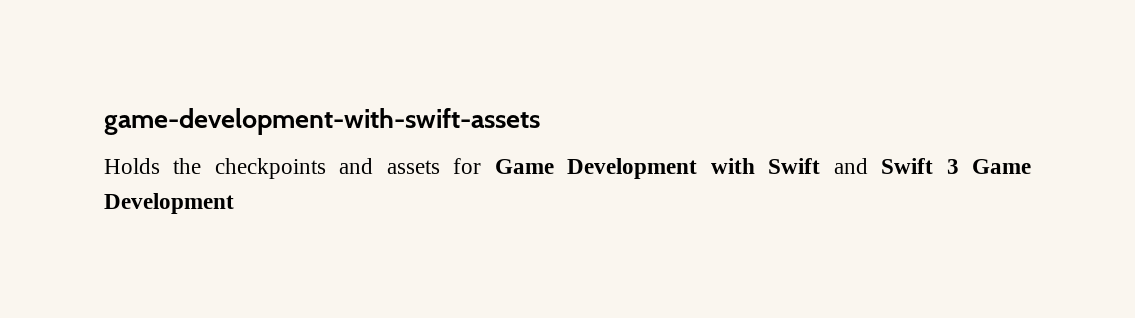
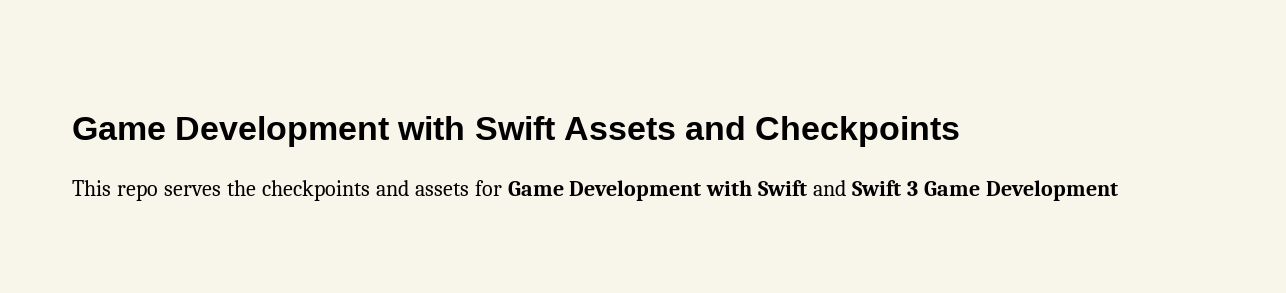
- game-development-with-swift-assets
- Holds the checkpoints and assets for Game Development with Swift and Swift 3 Game Development
+ Game Development with Swift Assets and Checkpoints
+ This repo serves the checkpoints and assets for Game Development with Swift and Swift 3 Game Development

